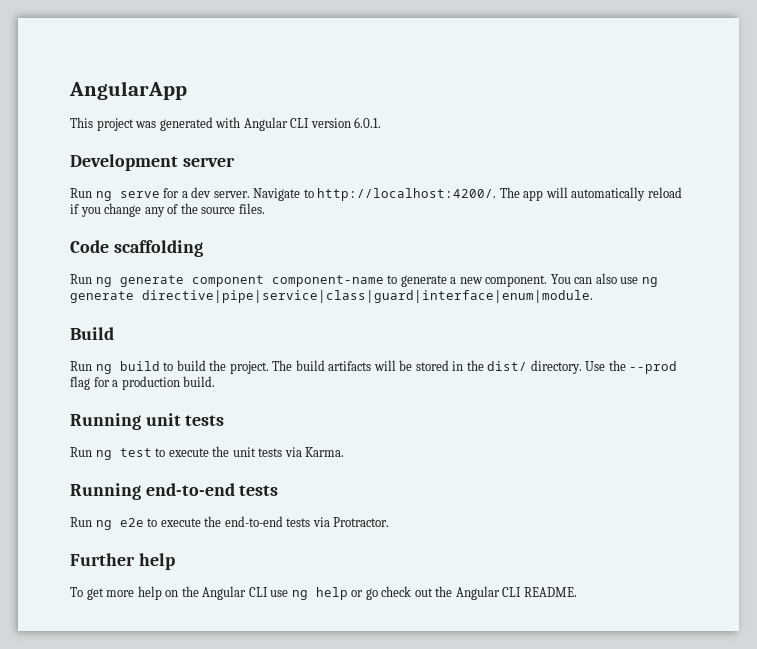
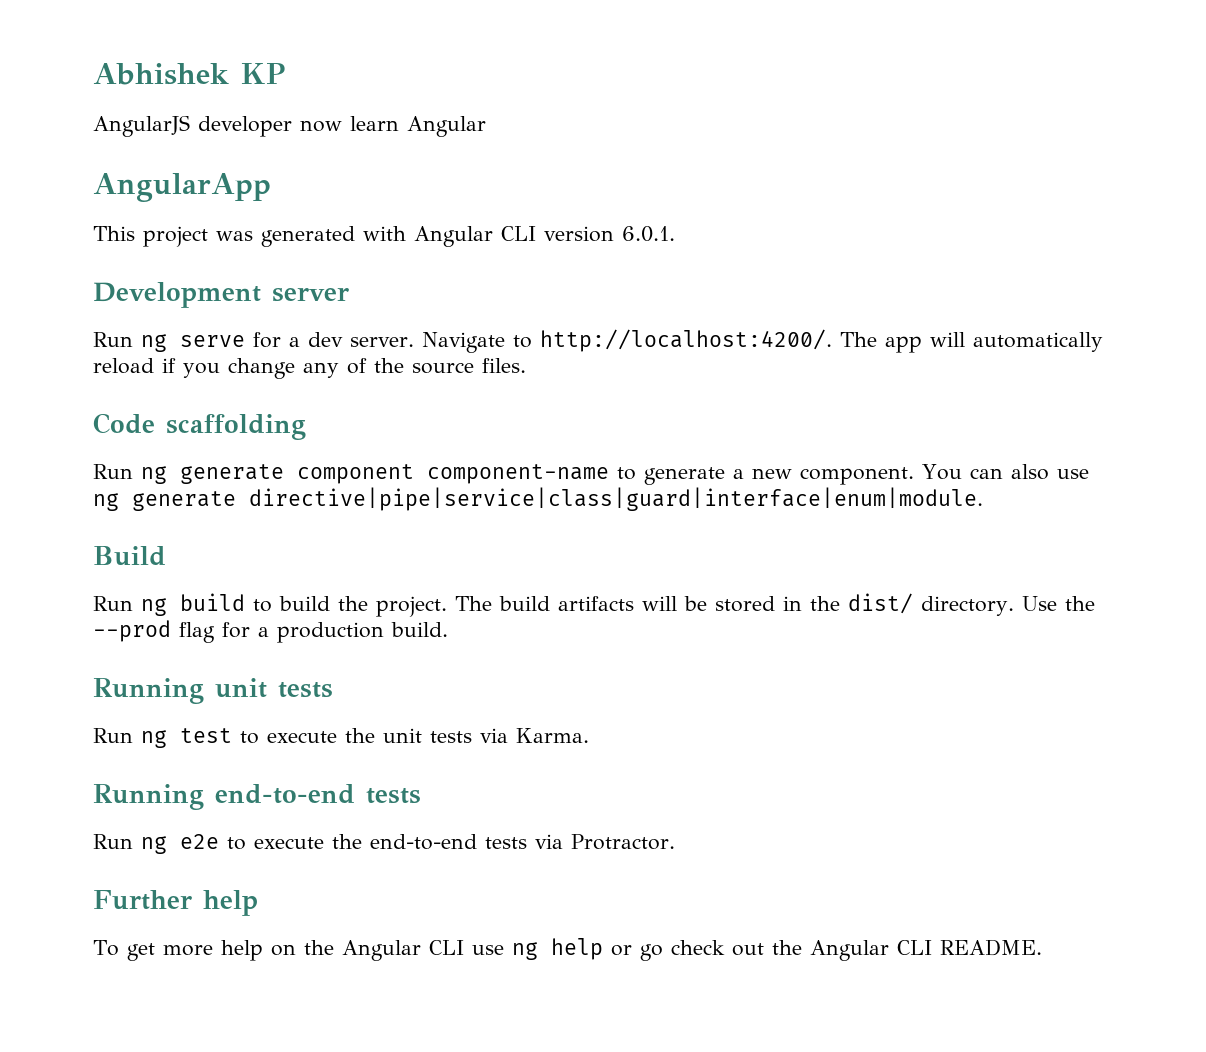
+ Abhishek KP
+ AngularJS developer now learn Angular

